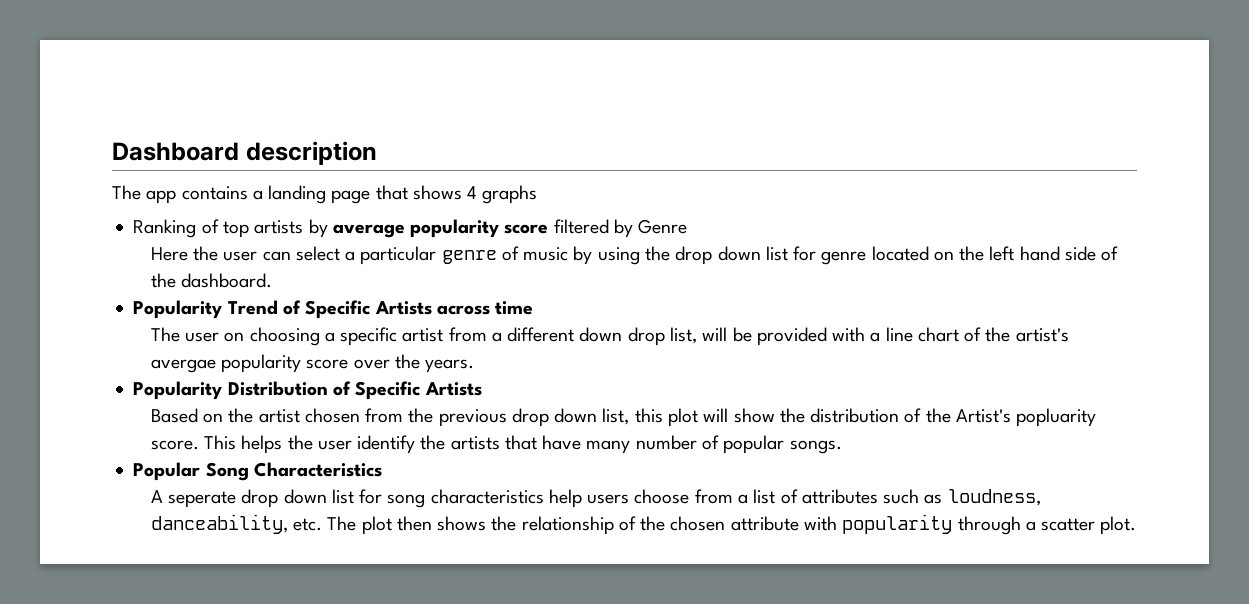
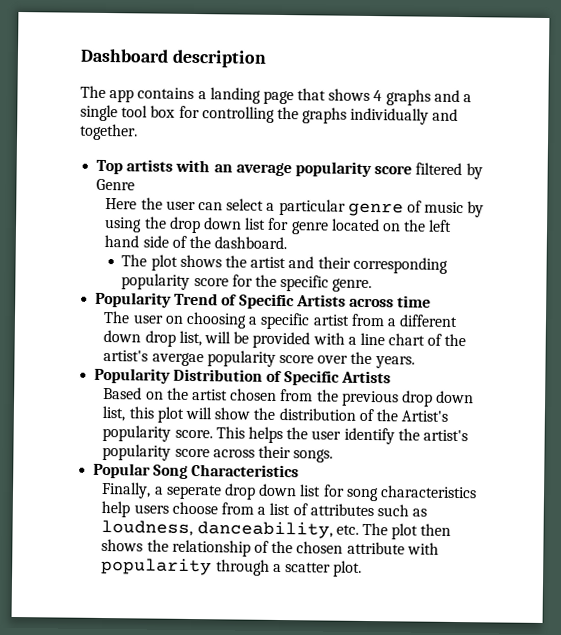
- The app contains a landing page that shows 4 graphs
- Ranking of top artists by average popularity score filtered by Genre
+ The app contains a landing page that shows 4 graphs and a single tool box for controlling the graphs individually and together.
+ Top artists with an average popularity score filtered by Genre
+ The plot shows the artist and their corresponding popularity score for the specific genre.
- Based on the artist chosen from the previous drop down list, this plot will show the distribution of the Artist's popluarity score.
+ Based on the artist chosen from the previous drop down list, this plot will show the distribution of the Artist's popularity score.
- This helps the user identify the artists that have many number of popular songs.
+ This helps the user identify the artist's popularity score across their songs.
- A seperate drop down list for song characteristics help users choose from a list of attributes such as loudness, danceability, etc. The plot then shows the relationship of the chosen attribute with popularity through a scatter plot.
+ Finally, a seperate drop down list for song characteristics help users choose from a list of attributes such as loudness, danceability, etc. The plot then shows the relationship of the chosen attribute with popularity through a scatter plot.

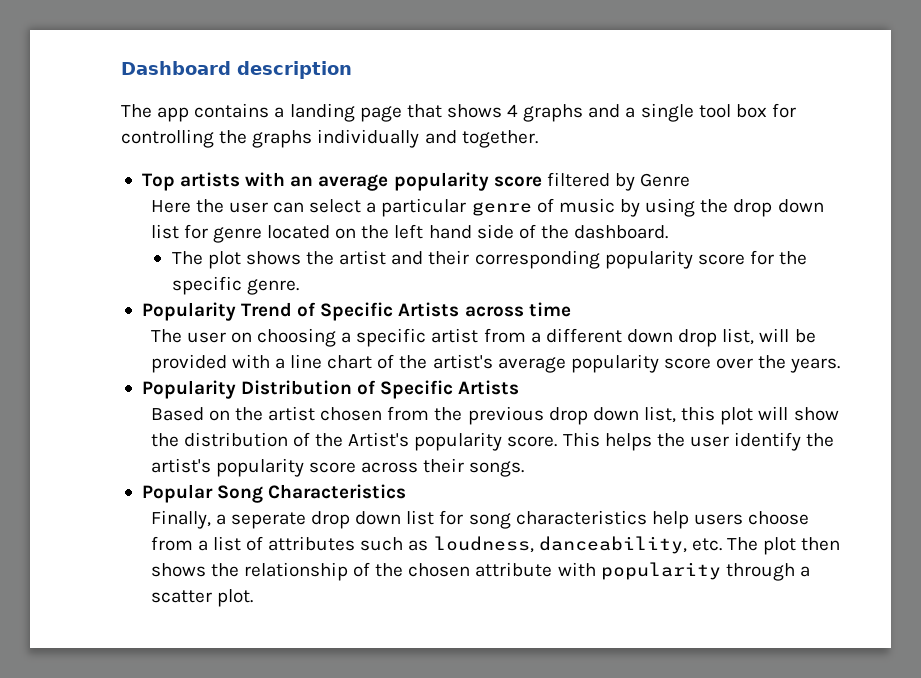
- The user on choosing a specific artist from a different down drop list, will be provided with a line chart of the artist's avergae popularity score over the years.
+ The user on choosing a specific artist from a different down drop list, will be provided with a line chart of the artist's average popularity score over the years.

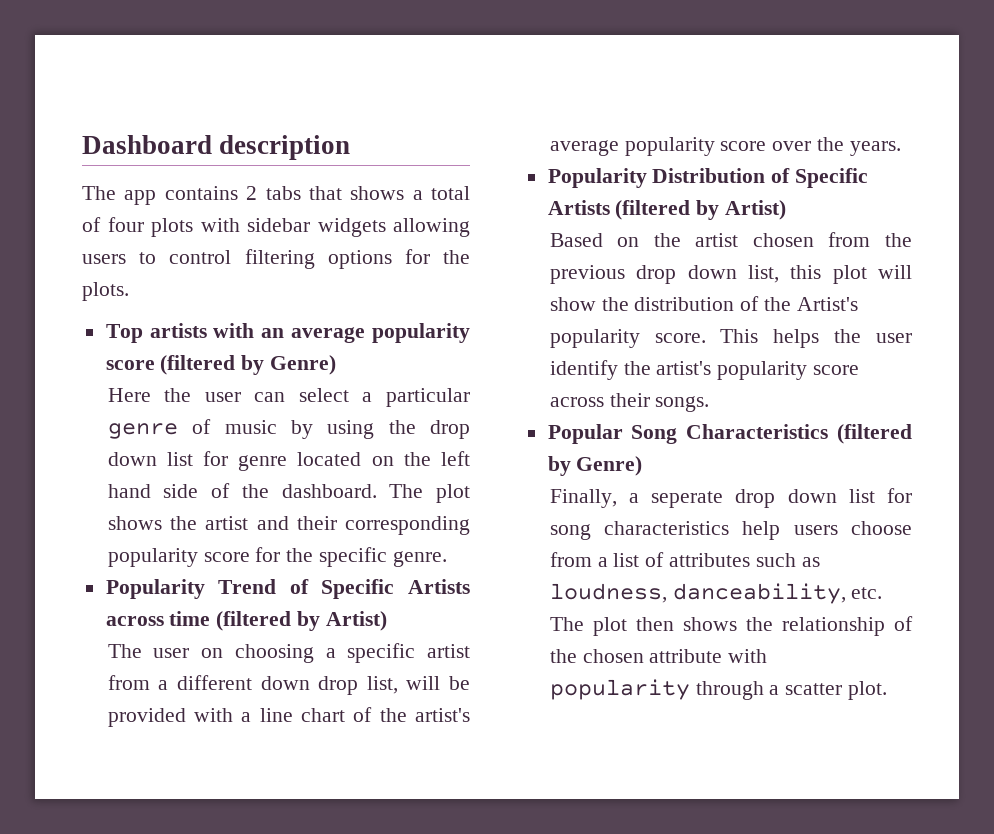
- The app contains a landing page that shows 4 graphs and a single tool box for controlling the graphs individually and together.
+ The app contains 2 tabs that shows a total of four plots with sidebar widgets allowing users to control filtering options for the plots.
- Top artists with an average popularity score filtered by Genre
+ Top artists with an average popularity score (filtered by Genre)
- Here the user can select a particular genre of music by using the drop down list for genre located on the left hand side of the dashboard.
- The plot shows the artist and their corresponding popularity score for the specific genre.
+ Here the user can select a particular genre of music by using the drop down list for genre located on the left hand side of the dashboard. The plot shows the artist and their corresponding popularity score for the specific genre.
- Popularity Trend of Specific Artists across time
+ Popularity Trend of Specific Artists across time (filtered by Artist)
- Popularity Distribution of Specific Artists
+ Popularity Distribution of Specific Artists (filtered by Artist)
- Popular Song Characteristics
+ Popular Song Characteristics (filtered by Genre)

